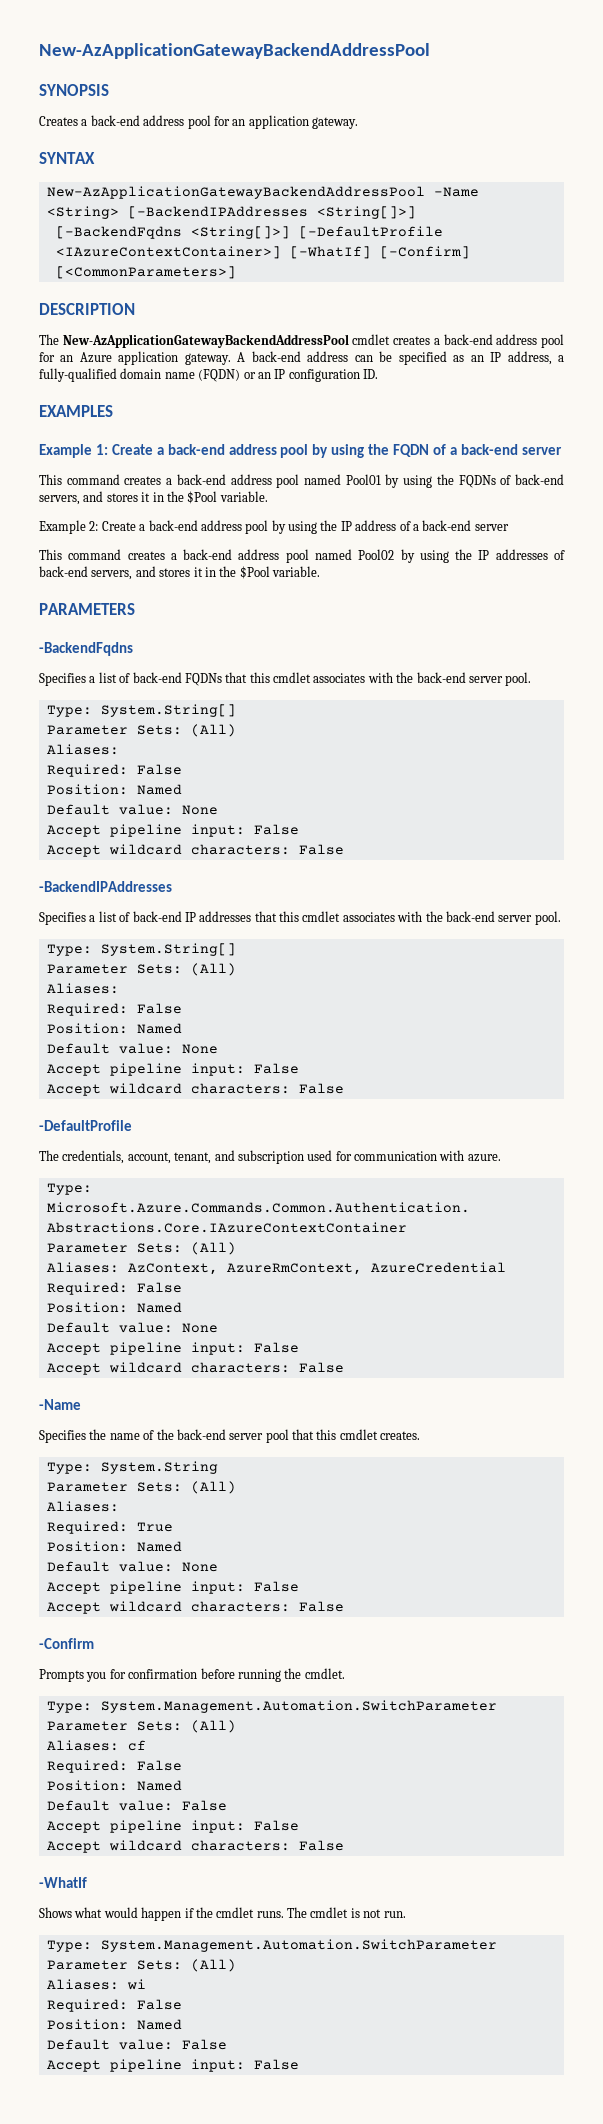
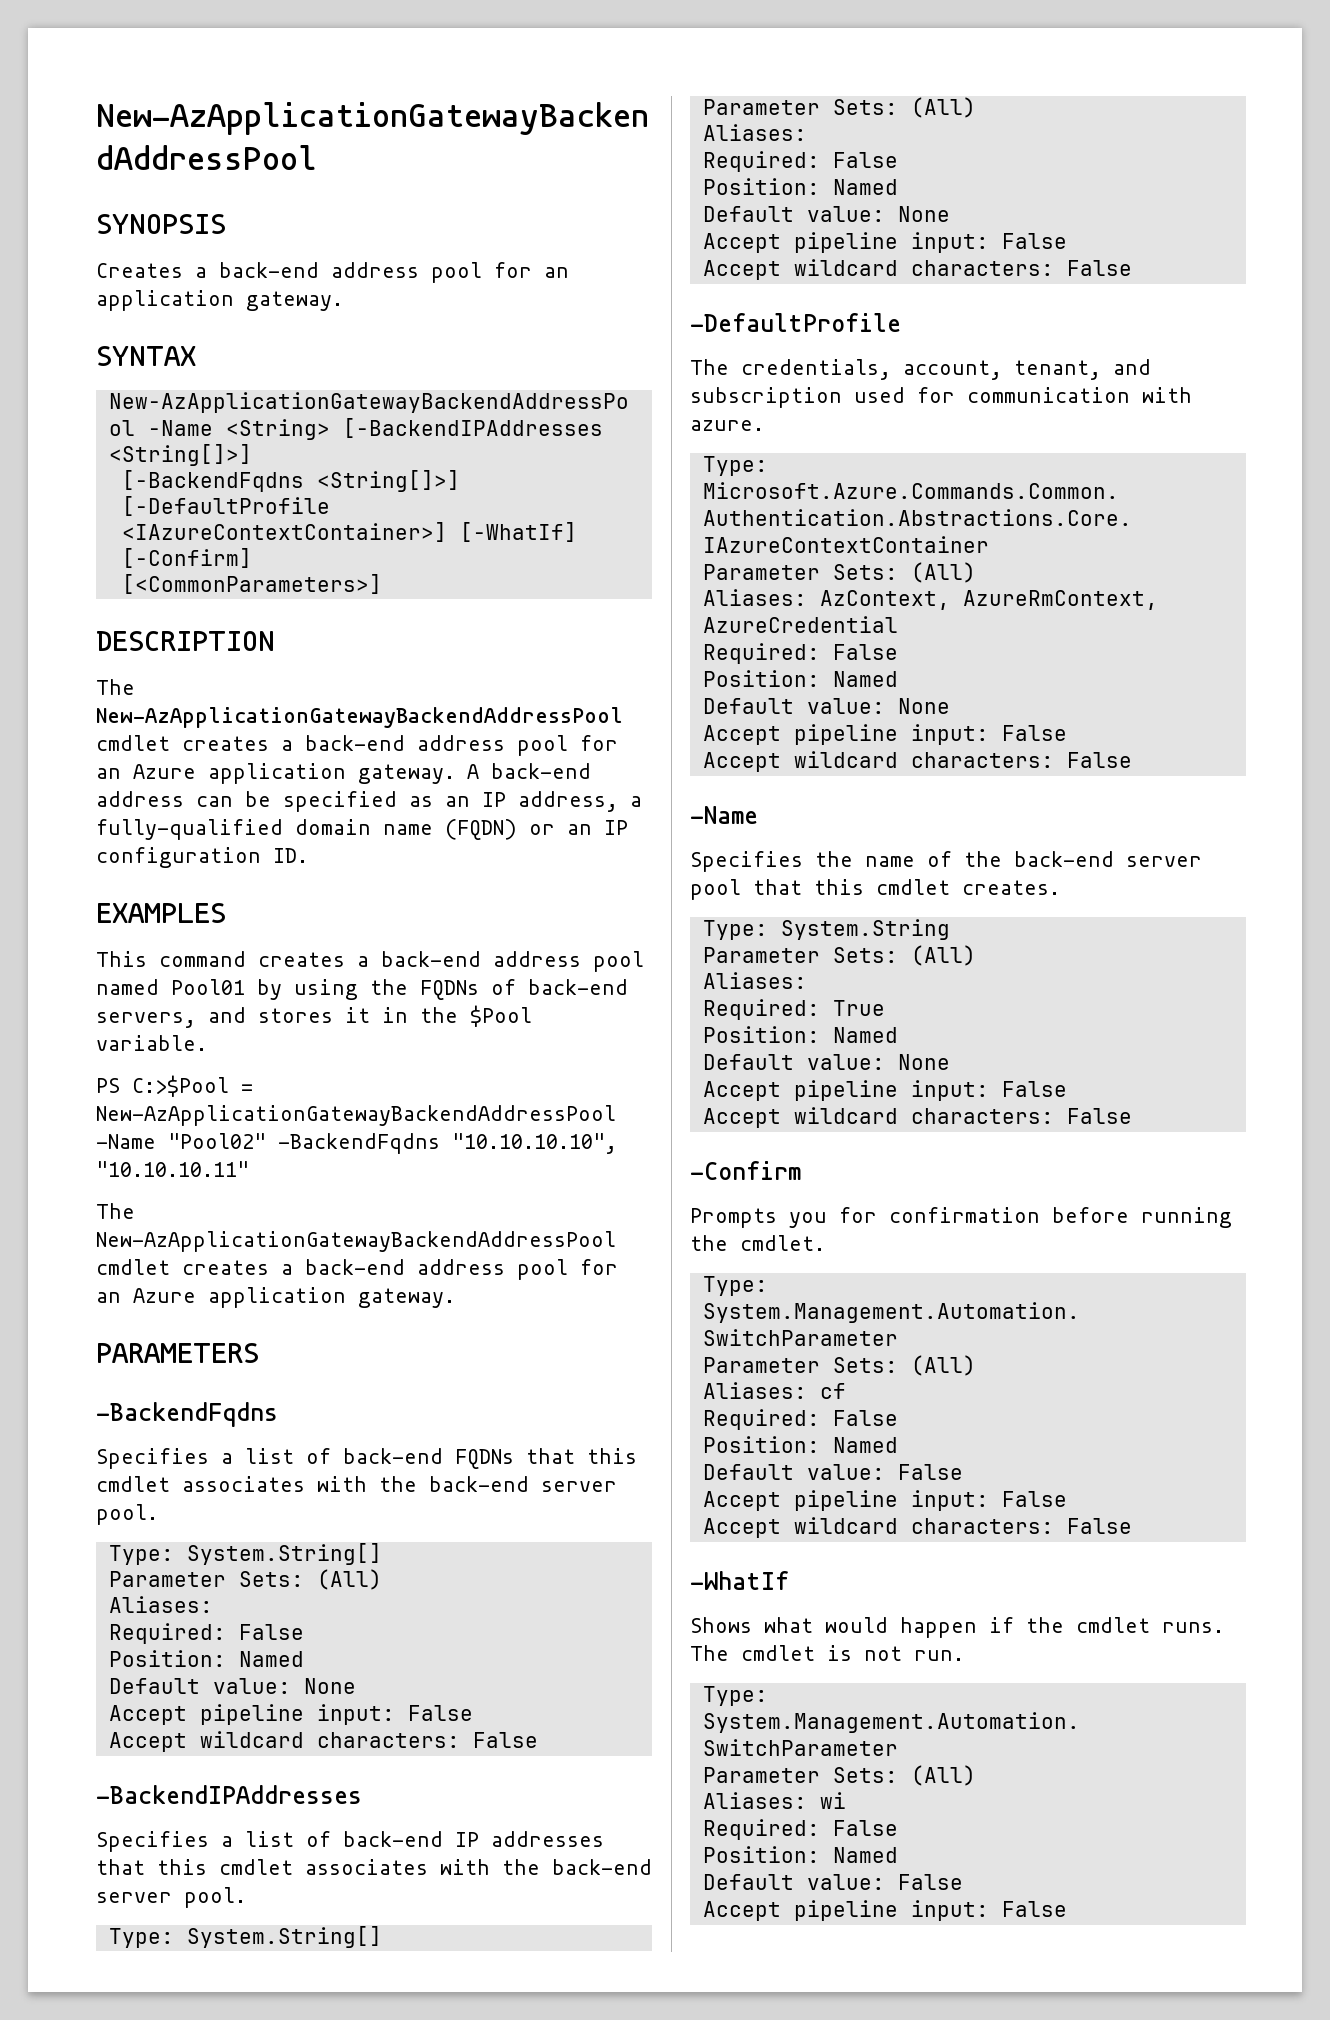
- Example 1: Create a back-end address pool by using the FQDN of a back-end server
- Example 2: Create a back-end address pool by using the IP address of a back-end server
- This command creates a back-end address pool named Pool02 by using the IP addresses of back-end servers, and stores it in the $Pool variable.
+ PS C:>$Pool = New-AzApplicationGatewayBackendAddressPool -Name "Pool02" -BackendFqdns "10.10.10.10", "10.10.10.11"
+ The New-AzApplicationGatewayBackendAddressPool cmdlet creates a back-end address pool for an Azure application gateway.

